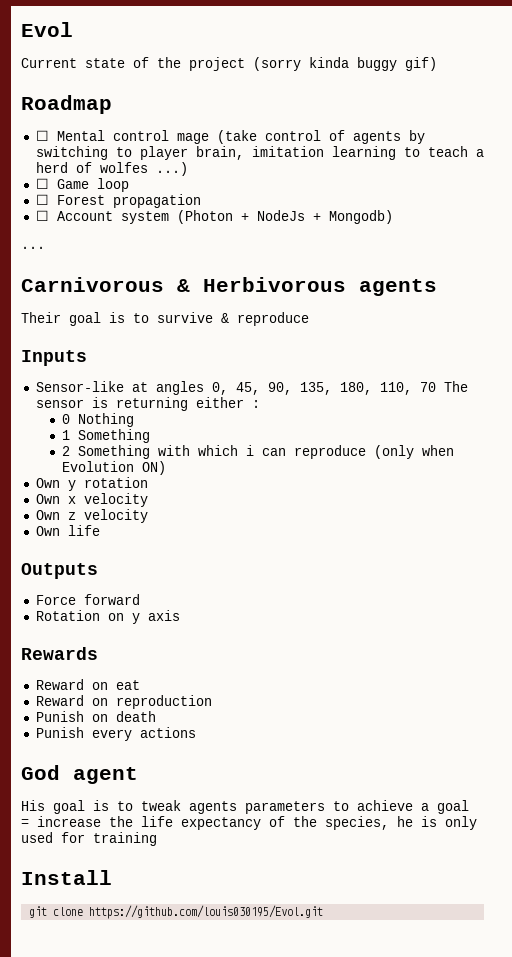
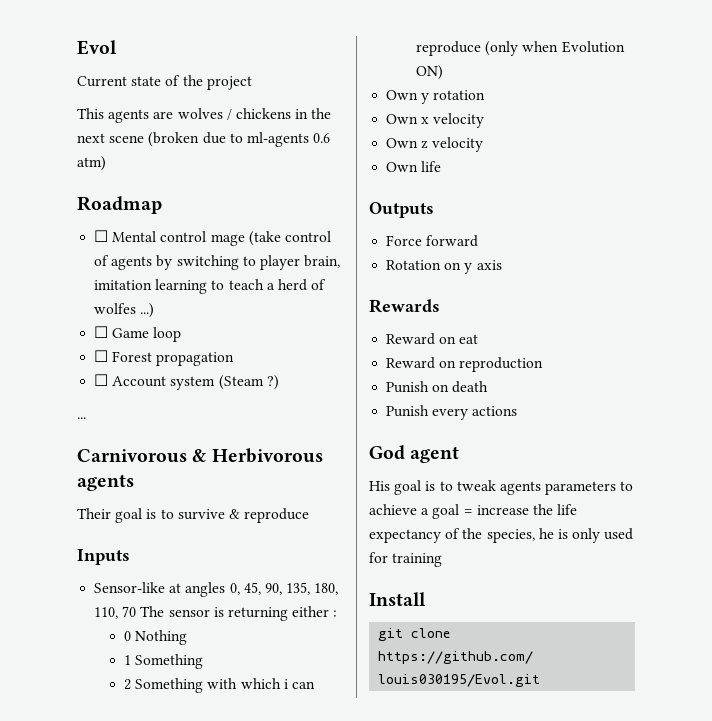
- Current state of the project (sorry kinda buggy gif)
+ Current state of the project
+ This agents are wolves / chickens in the next scene (broken due to ml-agents 0.6 atm)
- ☐ Account system (Photon + NodeJs + Mongodb)
+ ☐ Account system (Steam ?)

